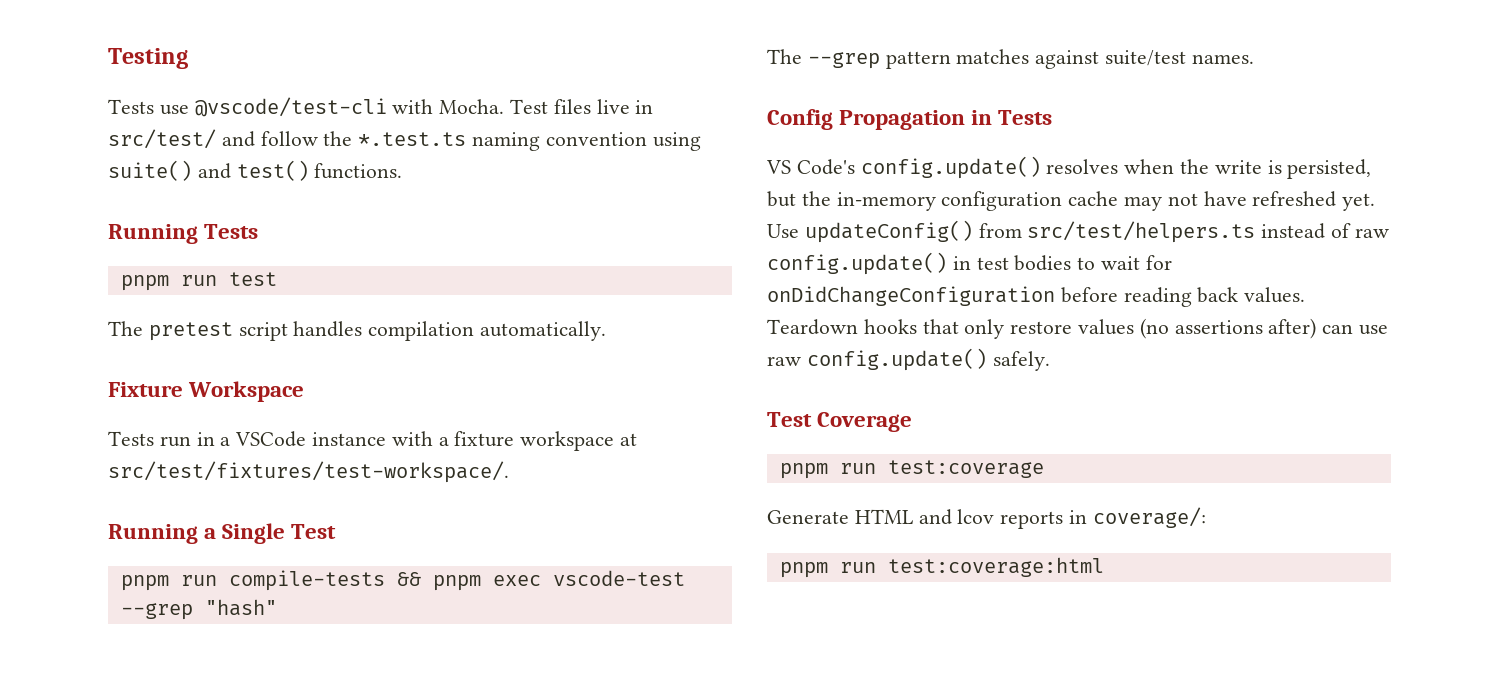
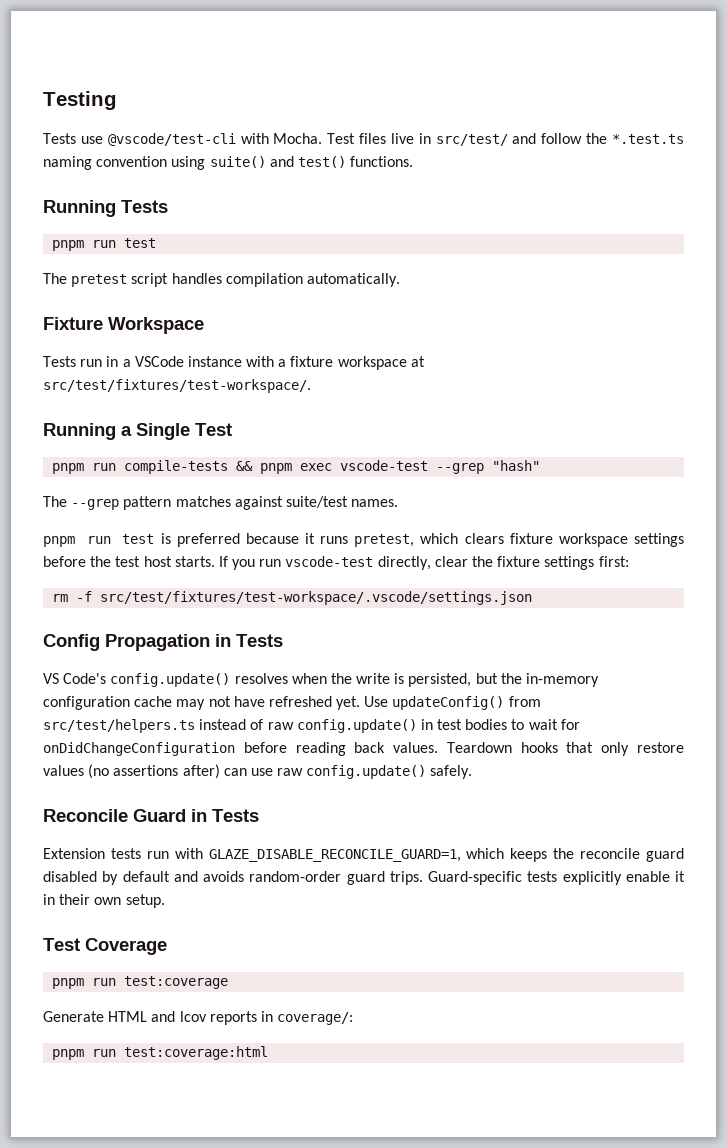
+ pnpm run test is preferred because it runs pretest, which clears fixture workspace settings before the test host starts. If you run vscode-test directly, clear the fixture settings first:
+ rm -f src/test/fixtures/test-workspace/.vscode/settings.json
+ Reconcile Guard in Tests
+ Extension tests run with GLAZE_DISABLE_RECONCILE_GUARD=1, which keeps the reconcile guard disabled by default and avoids random-order guard trips. Guard-specific tests explicitly enable it in their own setup.

